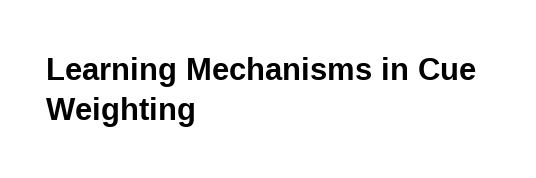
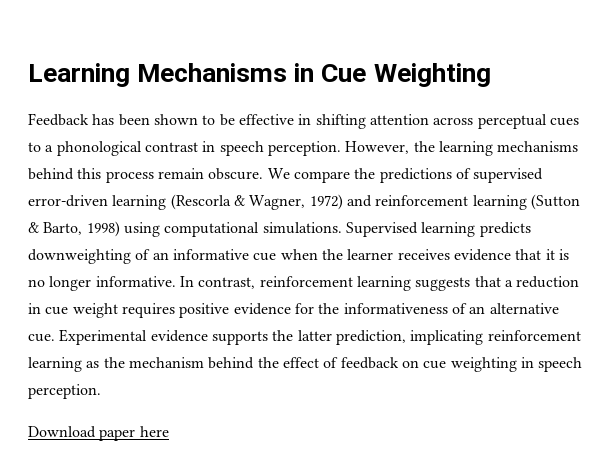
+ Feedback has been shown to be effective in shifting attention across perceptual cues to a phonological contrast in speech perception. However, the learning mechanisms behind this process remain obscure. We compare the predictions of supervised error-driven learning (Rescorla & Wagner, 1972) and reinforcement learning (Sutton & Barto, 1998) using computational simulations. Supervised learning predicts downweighting of an informative cue when the learner receives evidence that it is no longer informative. In contrast, reinforcement learning suggests that a reduction in cue weight requires positive evidence for the informativeness of an alternative cue. Experimental evidence supports the latter prediction, implicating reinforcement learning as the mechanism behind the effect of feedback on cue weighting in speech perception.
+ Download paper here

